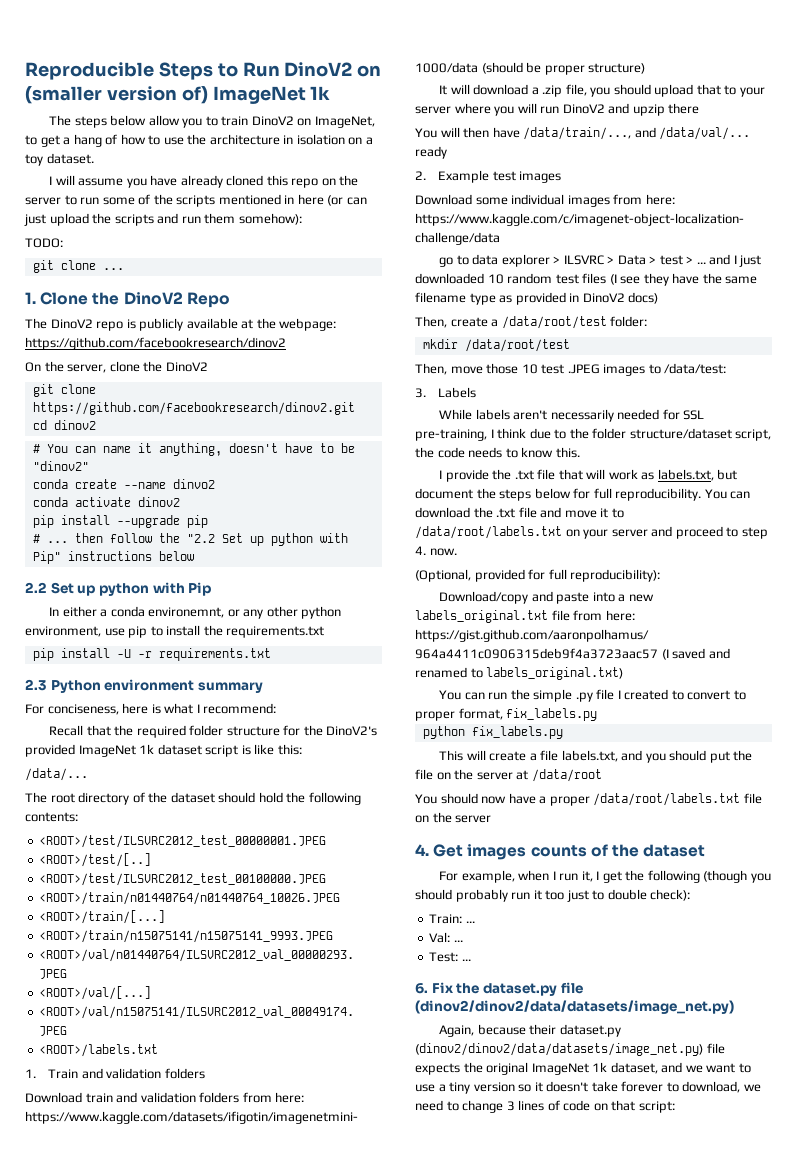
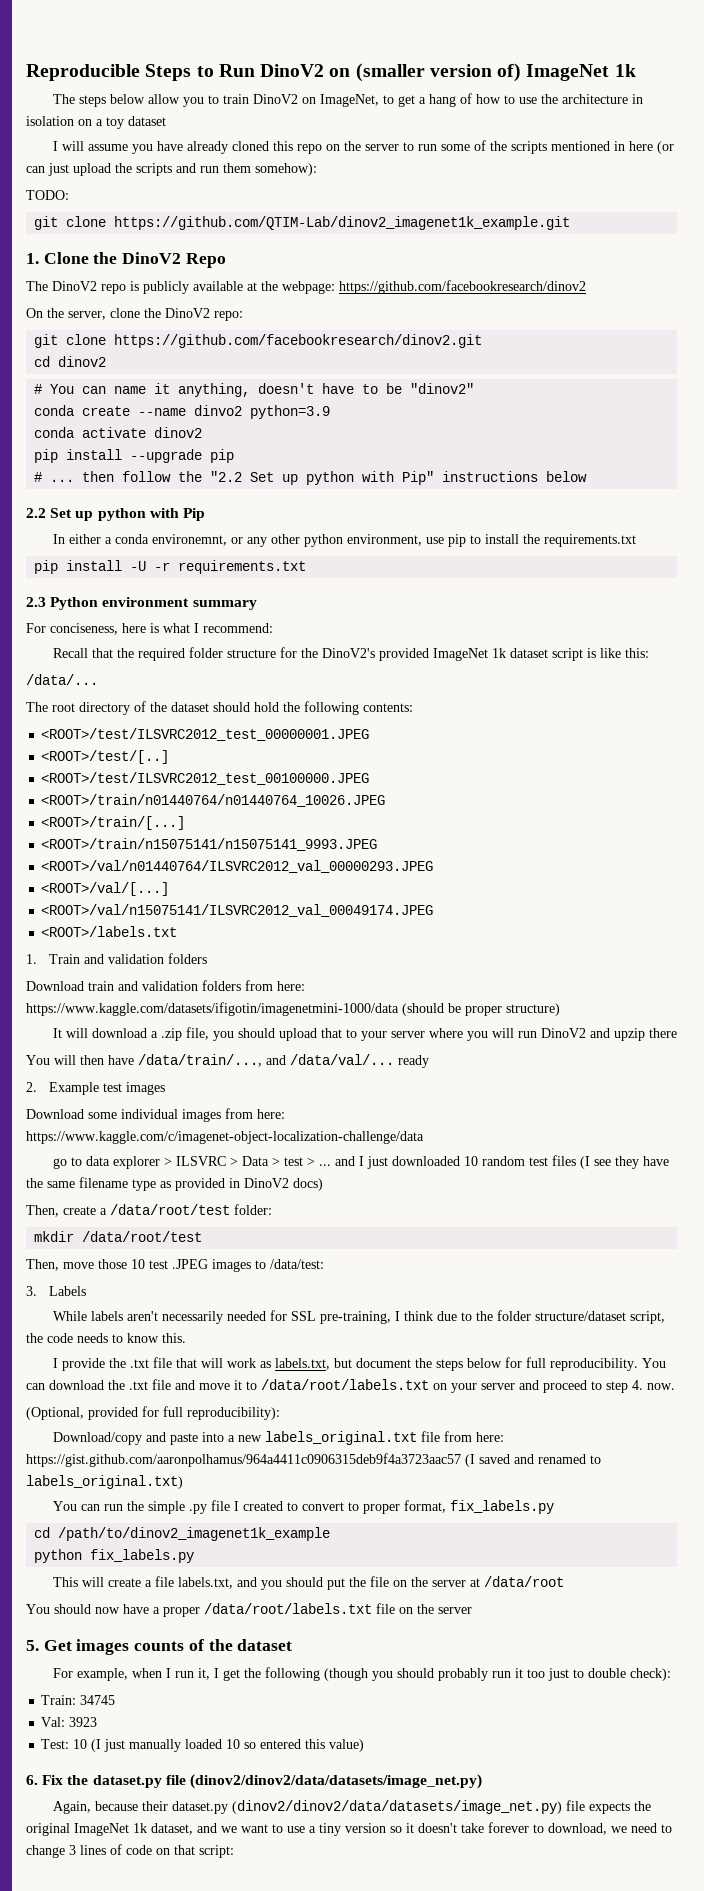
- The steps below allow you to train DinoV2 on ImageNet, to get a hang of how to use the architecture in isolation on a toy dataset.
+ The steps below allow you to train DinoV2 on ImageNet, to get a hang of how to use the architecture in isolation on a toy dataset
- git clone ...
+ git clone https://github.com/QTIM-Lab/dinov2_imagenet1k_example.git
- On the server, clone the DinoV2
+ On the server, clone the DinoV2 repo:
- conda create --name dinvo2
+ conda create --name dinvo2 python=3.9
+ cd /path/to/dinov2_imagenet1k_example
- 4. Get images counts of the dataset
+ 5. Get images counts of the dataset
- Train: ...
+ Train: 34745
- Val: ...
+ Val: 3923
- Test: ...
+ Test: 10 (I just manually loaded 10 so entered this value)

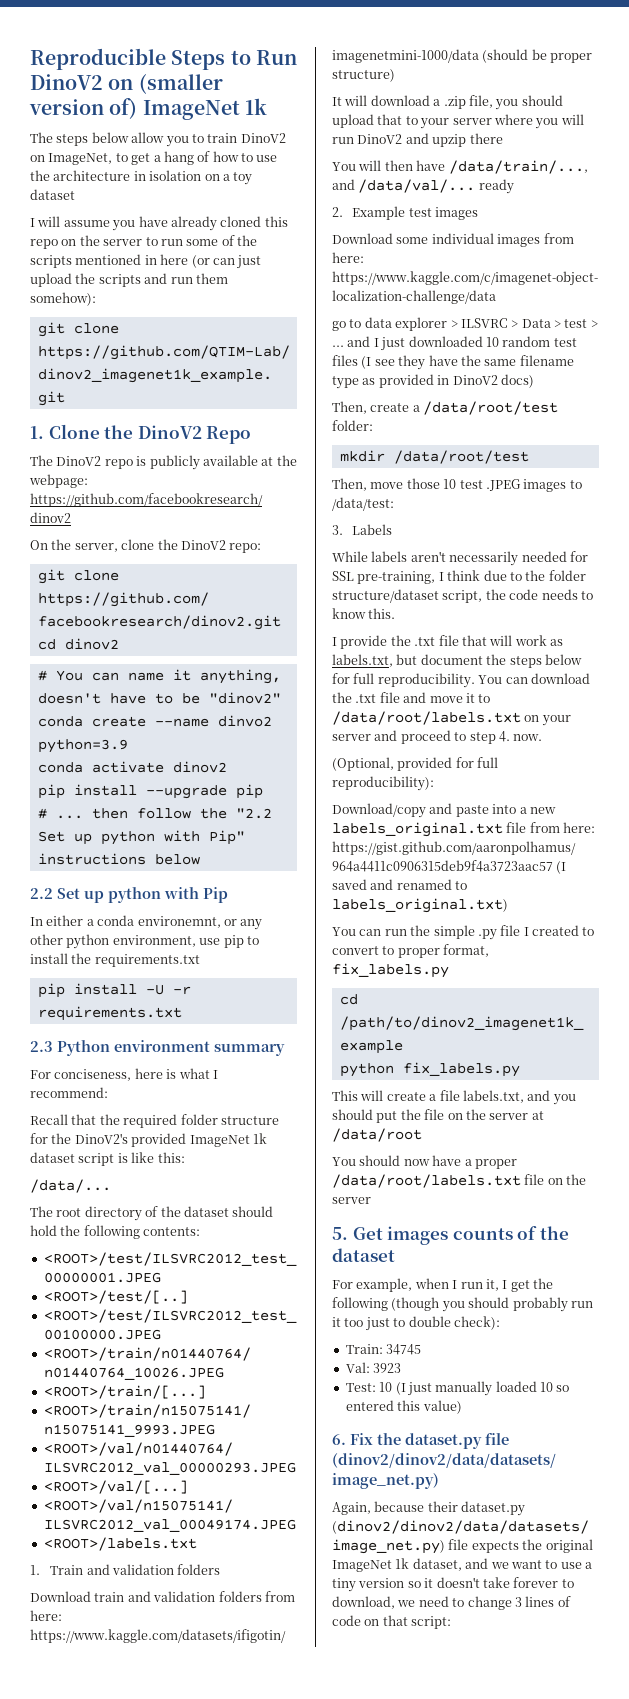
- TODO:

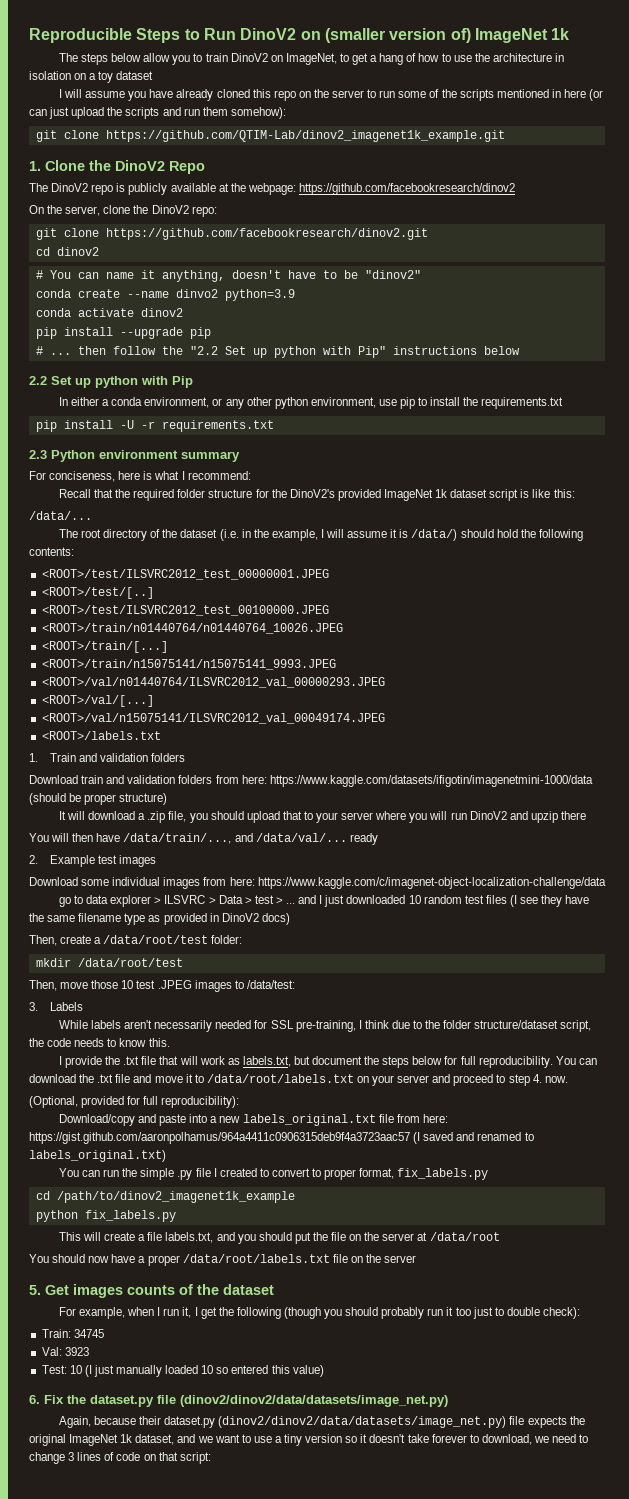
- In either a conda environemnt, or any other python environment, use pip to install the requirements.txt
+ In either a conda environment, or any other python environment, use pip to install the requirements.txt
- The root directory of the dataset should hold the following contents:
+ The root directory of the dataset (i.e. in the example, I will assume it is /data/) should hold the following contents:

